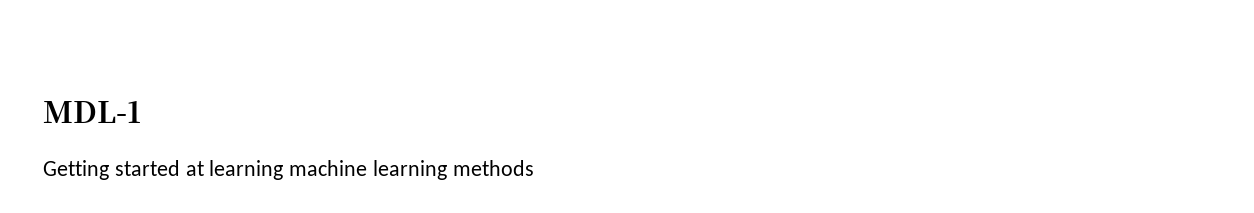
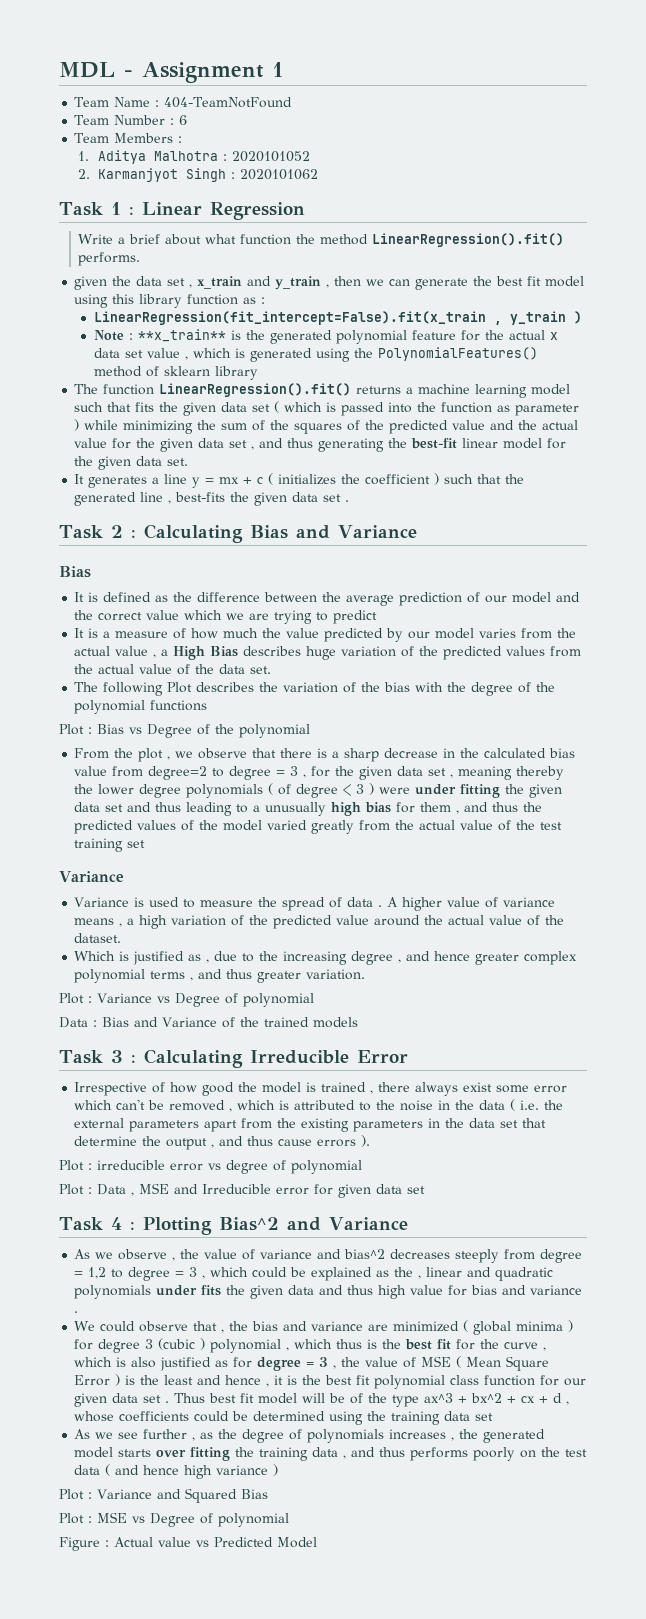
- MDL-1
- Getting started at learning machine learning methods
+ MDL - Assignment 1
+ Team Name : 404-TeamNotFound
+ Team Number : 6
+ Team Members :
+ 1. Aditya Malhotra : 2020101052
+ 2. Karmanjyot Singh : 2020101062
+ Task 1 : Linear Regression
+ Write a brief about what function the method LinearRegression().fit() performs.
+ given the data set , x_train and y_train , then we can generate the best fit model using this library function as :
+ LinearRegression(fit_intercept=False).fit(x_train , y_train )
+ Note : **x_train** is the generated polynomial feature for the actual x data set value , which is generated using the PolynomialFeatures() method of sklearn library
+ The function LinearRegression().fit() returns a machine learning model such that fits the given data set ( which is passed into the function as parameter ) while minimizing the sum of the squares of the predicted value and the actual value for the given data set , and thus generating the best-fit linear model for the given data set.
+ It generates a line y = mx + c ( initializes the coefficient ) such that the generated line , best-fits the given data set .
+ Task 2 : Calculating Bias and Variance
+ Bias
+ It is defined as the difference between the average prediction of our model and the correct value which we are trying to predict
+ It is a measure of how much the value predicted by our model varies from the actual value , a High Bias describes huge variation of the predicted values from the actual value of the data set.
+ The following Plot describes the variation of the bias with the degree of the polynomial functions
+ Plot : Bias vs Degree of the polynomial
+ From the plot , we observe that there is a sharp decrease in the calculated bias value from degree=2 to degree = 3 , for the given data set , meaning thereby the lower degree polynomials ( of degree < 3 ) were under fitting the given data set and thus leading to a unusually high bias for them , and thus the predicted values of the model varied greatly from the actual value of the test training set
+ Variance
+ Variance is used to measure the spread of data . A higher value of variance means , a high variation of the predicted value around the actual value of the dataset.
+ Which is justified as , due to the increasing degree , and hence greater complex polynomial terms , and thus greater variation.
+ Plot : Variance vs Degree of polynomial
+ Data : Bias and Variance of the trained models
+ Task 3 : Calculating Irreducible Error
+ Irrespective of how good the model is trained , there always exist some error which can't be removed , which is attributed to the noise in the data ( i.e. the external parameters apart from the existing parameters in the data set that determine the output , and thus cause errors ).
+ Plot : irreducible error vs degree of polynomial
+ Plot : Data , MSE and Irreducible error for given data set
+ Task 4 : Plotting Bias^2 and Variance
+ As we observe , the value of variance and bias^2 decreases steeply from degree = 1,2 to degree = 3 , which could be explained as the , linear and quadratic polynomials under fits the given data and thus high value for bias and variance .
+ We could observe that , the bias and variance are minimized ( global minima ) for degree 3 (cubic ) polynomial , which thus is the best fit for the curve , which is also justified as for degree = 3 , the value of MSE ( Mean Square Error ) is the least and hence , it is the best fit polynomial class function for our given data set . Thus best fit model will be of the type ax^3 + bx^2 + cx + d , whose coefficients could be determined using the training data set
+ As we see further , as the degree of polynomials increases , the generated model starts over fitting the training data , and thus performs poorly on the test data ( and hence high variance )
+ Plot : Variance and Squared Bias
+ Plot : MSE vs Degree of polynomial
+ Figure : Actual value vs Predicted Model

